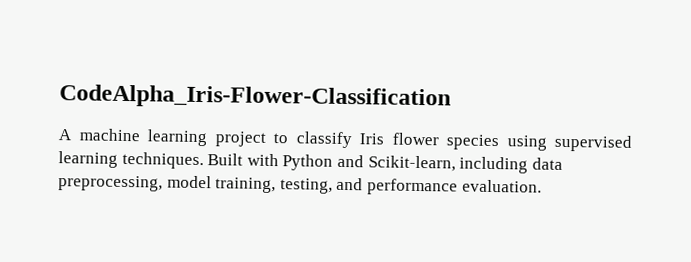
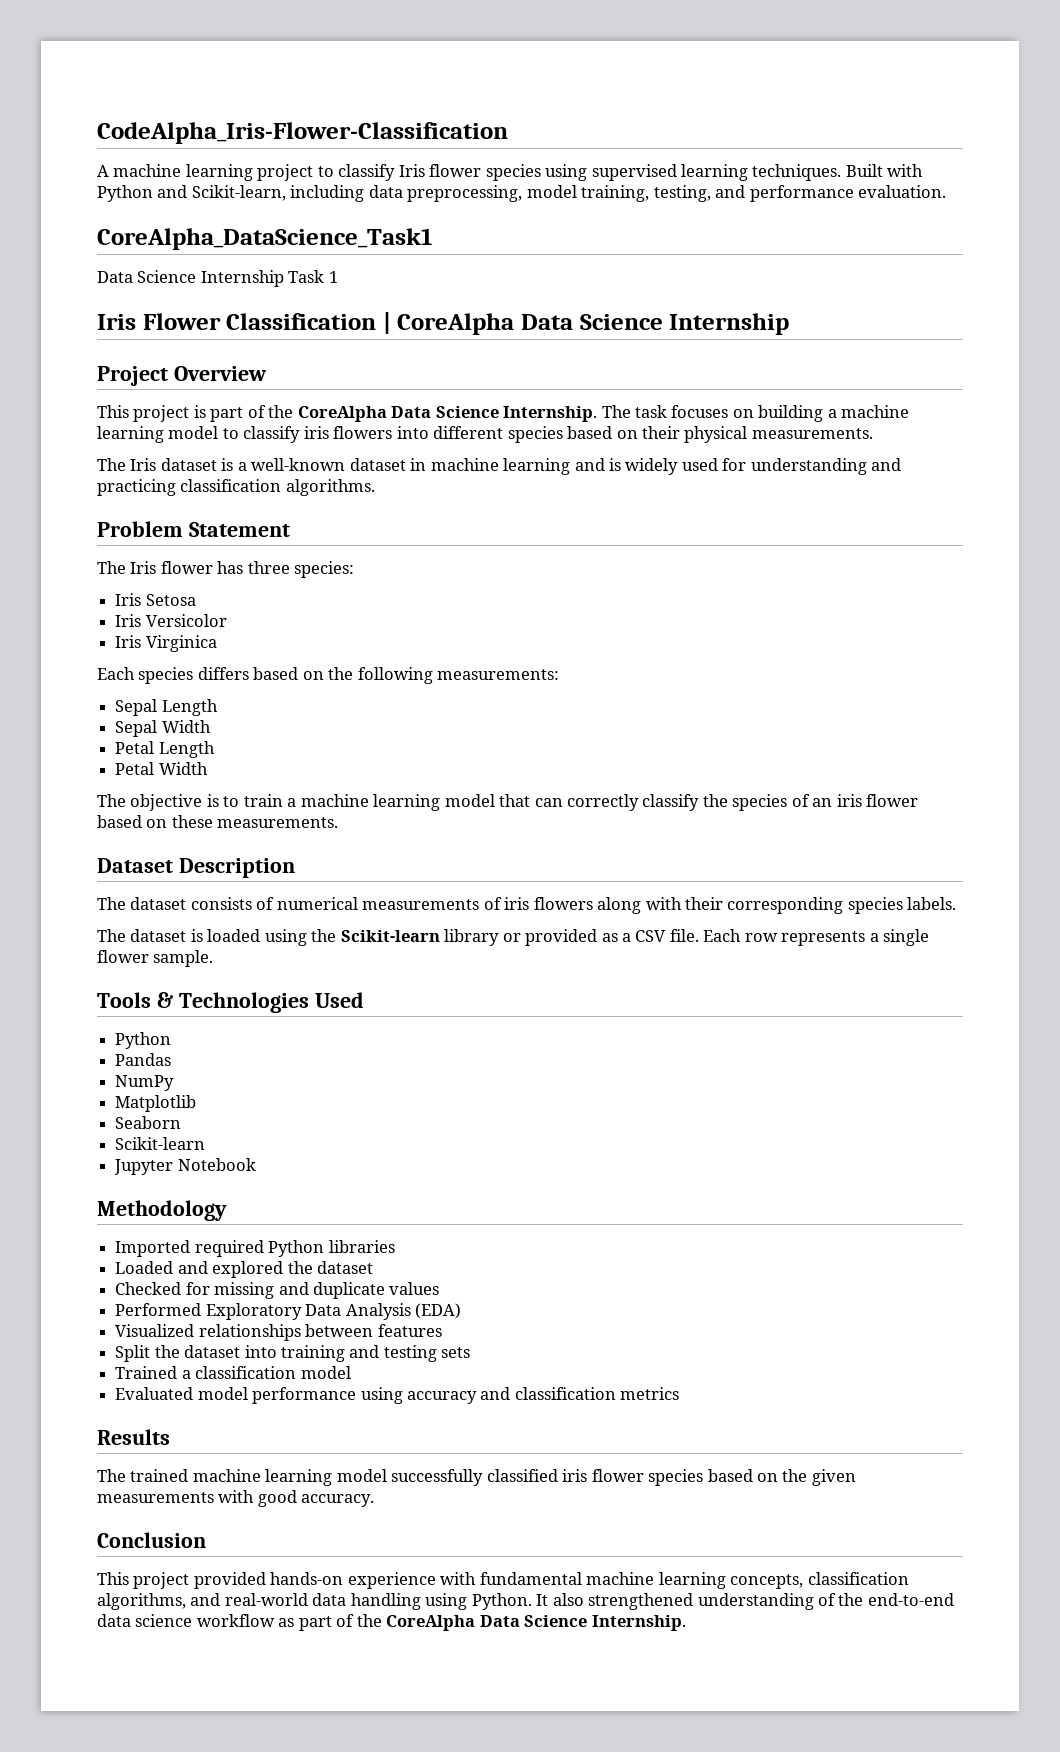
+ CoreAlpha_DataScience_Task1
+ Data Science Internship Task 1
+ Iris Flower Classification | CoreAlpha Data Science Internship
+ Project Overview
+ This project is part of the CoreAlpha Data Science Internship. The task focuses on building a machine learning model to classify iris flowers into different species based on their physical measurements.
+ The Iris dataset is a well-known dataset in machine learning and is widely used for understanding and practicing classification algorithms.
+ Problem Statement
+ The Iris flower has three species:
+ Iris Setosa
+ Iris Versicolor
+ Iris Virginica
+ Each species differs based on the following measurements:
+ Sepal Length
+ Sepal Width
+ Petal Length
+ Petal Width
+ The objective is to train a machine learning model that can correctly classify the species of an iris flower based on these measurements.
+ Dataset Description
+ The dataset consists of numerical measurements of iris flowers along with their corresponding species labels.
+ The dataset is loaded using the Scikit-learn library or provided as a CSV file. Each row represents a single flower sample.
+ Tools & Technologies Used
+ Python
+ Pandas
+ NumPy
+ Matplotlib
+ Seaborn
+ Scikit-learn
+ Jupyter Notebook
+ Methodology
+ Imported required Python libraries
+ Loaded and explored the dataset
+ Checked for missing and duplicate values
+ Performed Exploratory Data Analysis (EDA)
+ Visualized relationships between features
+ Split the dataset into training and testing sets
+ Trained a classification model
+ Evaluated model performance using accuracy and classification metrics
+ Results
+ The trained machine learning model successfully classified iris flower species based on the given measurements with good accuracy.
+ Conclusion
+ This project provided hands-on experience with fundamental machine learning concepts, classification algorithms, and real-world data handling using Python. It also strengthened understanding of the end-to-end data science workflow as part of the CoreAlpha Data Science Internship.

